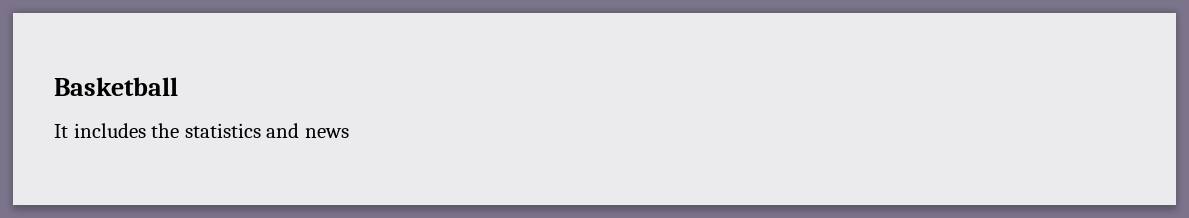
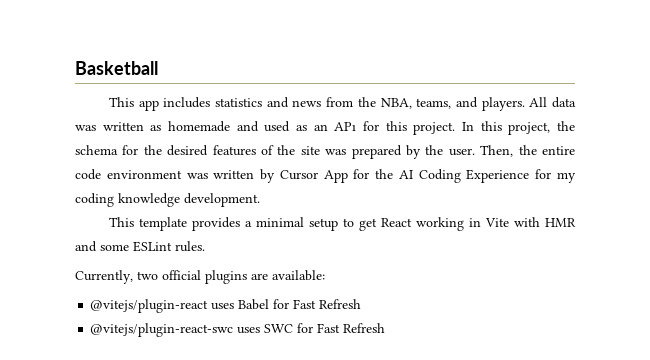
- It includes the statistics and news
+ This app includes statistics and news from the NBA, teams, and players. All data was written as homemade and used as an APı for this project. In this project, the schema for the desired features of the site was prepared by the user. Then, the entire code environment was written by Cursor App for the AI Coding Experience for my coding knowledge development.
+ This template provides a minimal setup to get React working in Vite with HMR and some ESLint rules.
+ Currently, two official plugins are available:
+ @vitejs/plugin-react uses Babel for Fast Refresh
+ @vitejs/plugin-react-swc uses SWC for Fast Refresh

